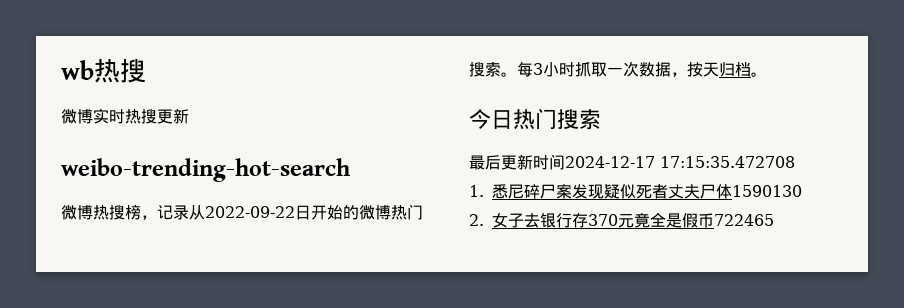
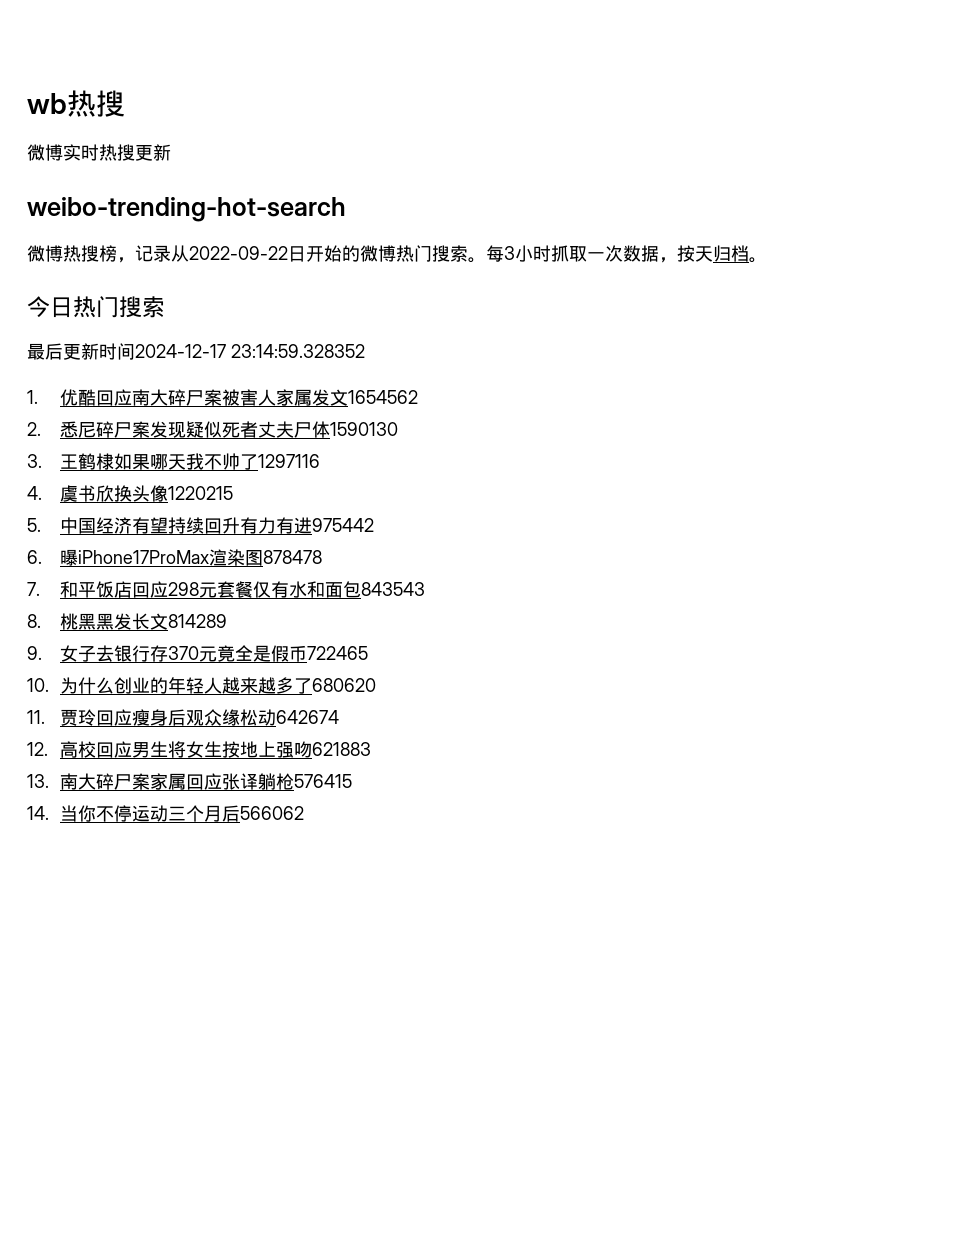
- 最后更新时间2024-12-17 17:15:35.472708
- 1.悉尼碎尸案发现疑似死者丈夫尸体1590130
+ 最后更新时间2024-12-17 23:14:59.328352
+ 1.优酷回应南大碎尸案被害人家属发文1654562
+ 2.悉尼碎尸案发现疑似死者丈夫尸体1590130
- 2.女子去银行存370元竟全是假币722465
+ 3.王鹤棣如果哪天我不帅了1297116
+ 4.虞书欣换头像1220215
+ 5.中国经济有望持续回升有力有进975442
+ 6.曝iPhone17ProMax渲染图878478
+ 7.和平饭店回应298元套餐仅有水和面包843543
+ 8.桃黑黑发长文814289
+ 9.女子去银行存370元竟全是假币722465
+ 10.为什么创业的年轻人越来越多了680620
+ 11.贾玲回应瘦身后观众缘松动642674
+ 12.高校回应男生将女生按地上强吻621883
+ 13.南大碎尸案家属回应张译躺枪576415
+ 14.当你不停运动三个月后566062

